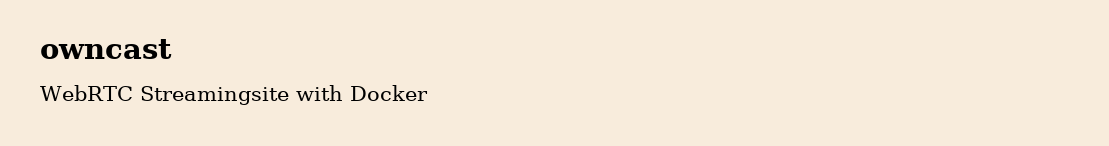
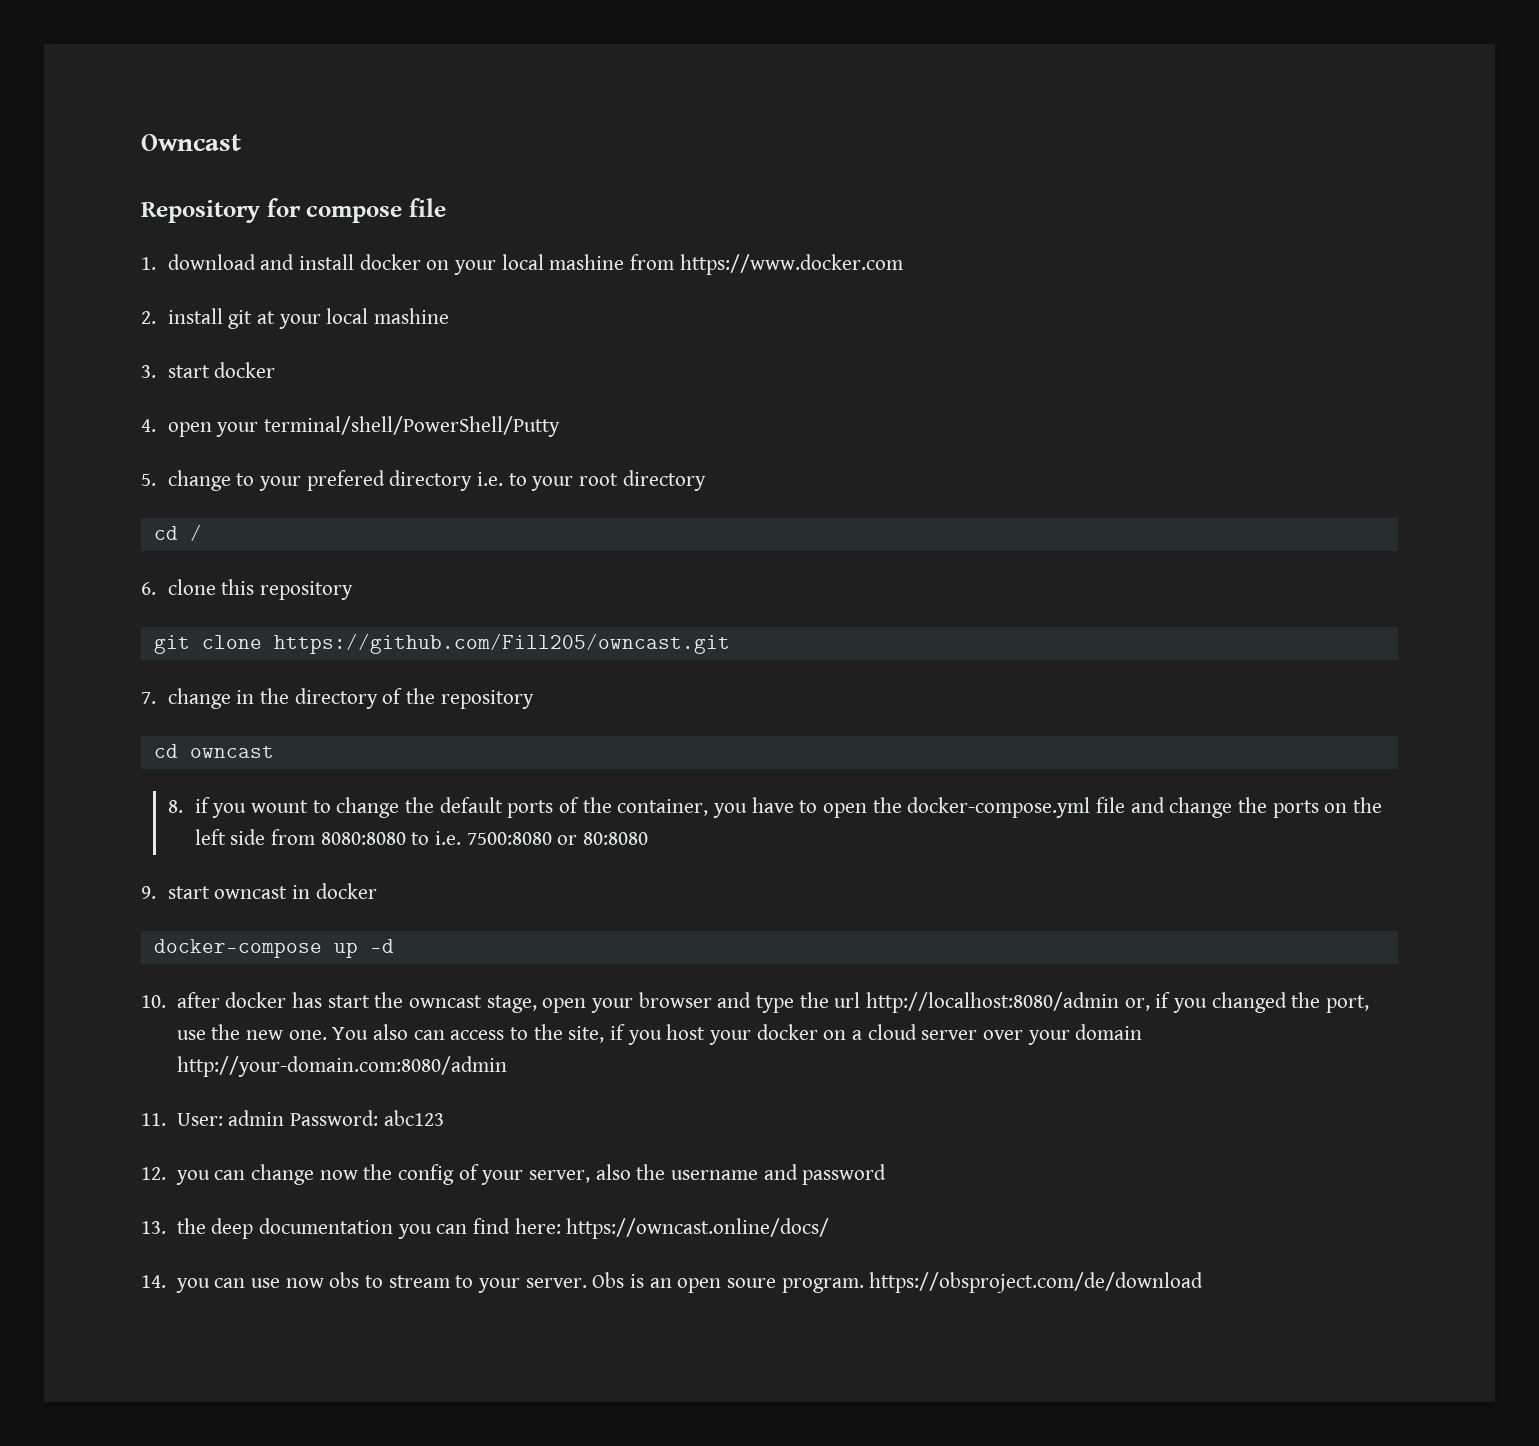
- owncast
- WebRTC Streamingsite with Docker
+ Owncast
+ Repository for compose file
+ 1. download and install docker on your local mashine from https://www.docker.com
+ 2. install git at your local mashine
+ 3. start docker
+ 4. open your terminal/shell/PowerShell/Putty
+ 5. change to your prefered directory i.e. to your root directory
+ cd /
+ 6. clone this repository
+ git clone https://github.com/Fill205/owncast.git
+ 7. change in the directory of the repository
+ cd owncast
+ 8. if you wount to change the default ports of the container, you have to open the docker-compose.yml file and change the ports on the left side from 8080:8080 to i.e. 7500:8080 or 80:8080
+ 9. start owncast in docker
+ docker-compose up -d
+ 10. after docker has start the owncast stage, open your browser and type the url http://localhost:8080/admin or, if you changed the port, use the new one. You also can access to the site, if you host your docker on a cloud server over your domain http://your-domain.com:8080/admin
+ 11. User: admin Password: abc123
+ 12. you can change now the config of your server, also the username and password
+ 13. the deep documentation you can find here: https://owncast.online/docs/
+ 14. you can use now obs to stream to your server. Obs is an open soure program. https://obsproject.com/de/download

